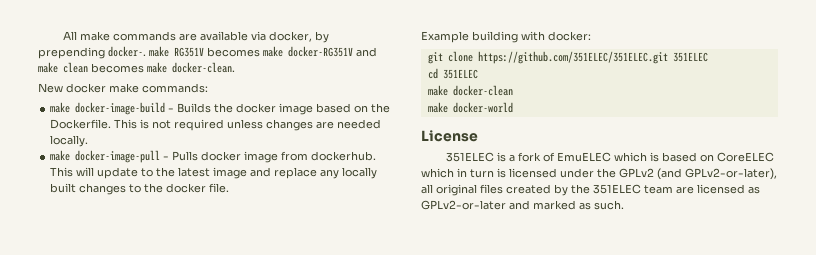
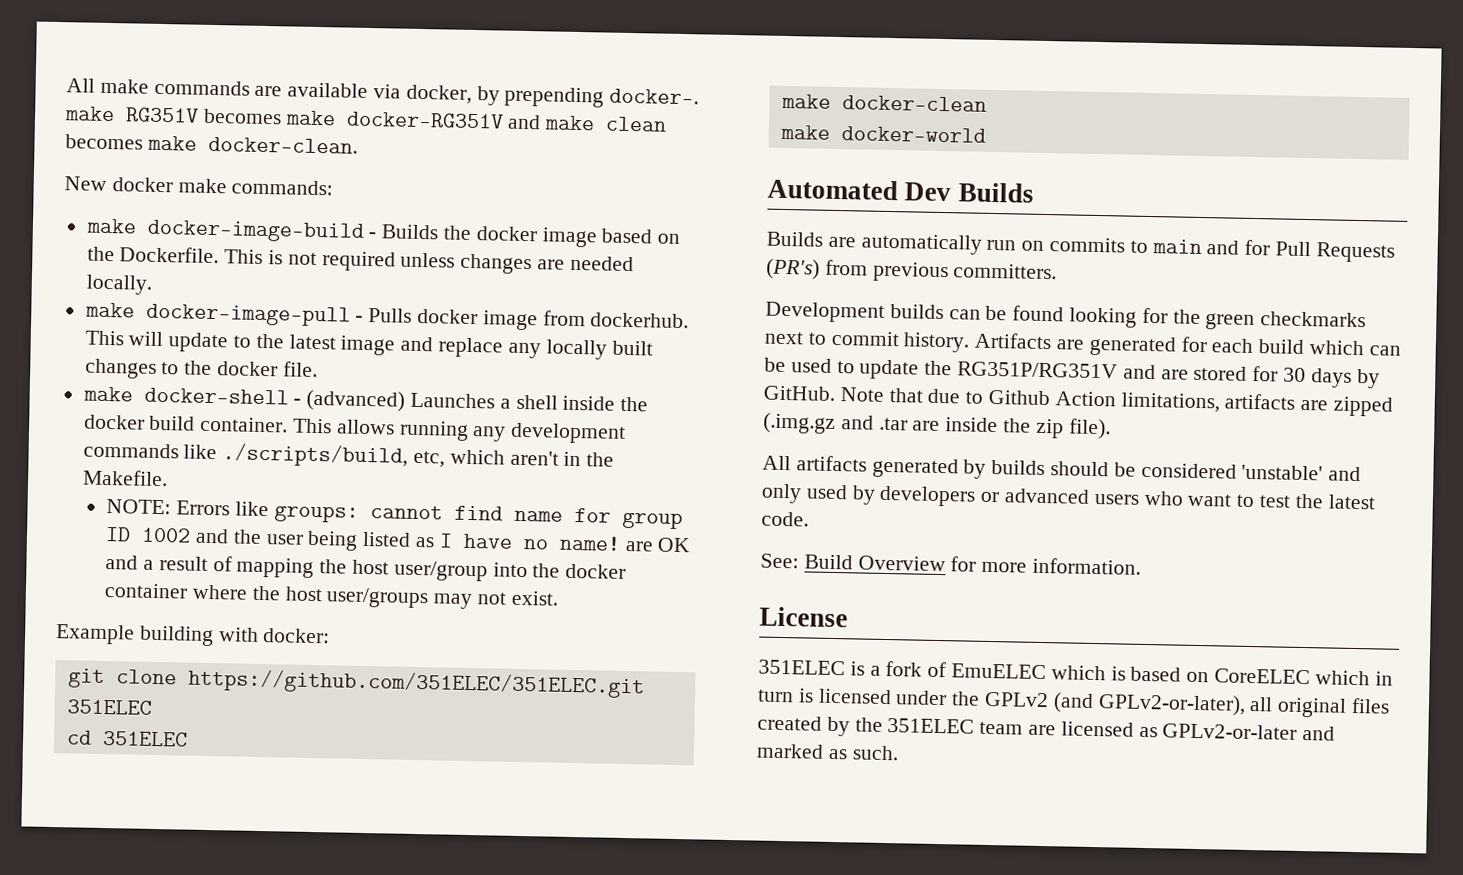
+ make docker-shell - (advanced) Launches a shell inside the docker build container. This allows running any development commands like ./scripts/build, etc, which aren't in the Makefile.
+ NOTE: Errors like groups: cannot find name for group ID 1002 and the user being listed as I have no name! are OK and a result of mapping the host user/group into the docker container where the host user/groups may not exist.
+ Automated Dev Builds
+ Builds are automatically run on commits to main and for Pull Requests (PR's) from previous committers.
+ Development builds can be found looking for the green checkmarks next to commit history. Artifacts are generated for each build which can be used to update the RG351P/RG351V and are stored for 30 days by GitHub. Note that due to Github Action limitations, artifacts are zipped (.img.gz and .tar are inside the zip file).
+ All artifacts generated by builds should be considered 'unstable' and only used by developers or advanced users who want to test the latest code.
+ See: Build Overview for more information.

